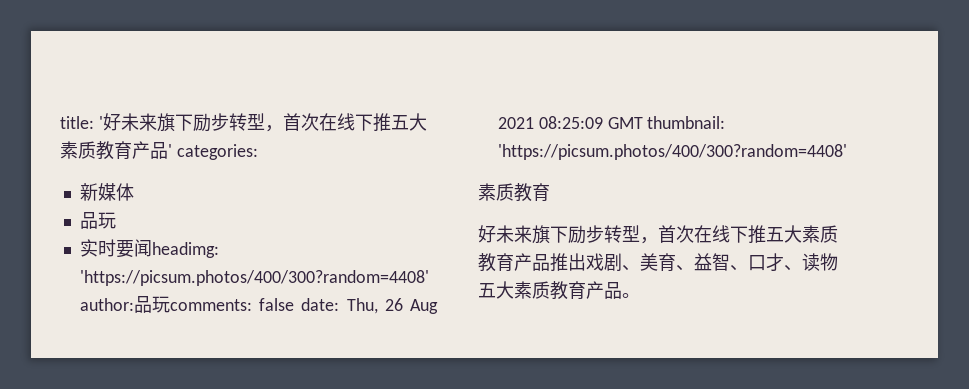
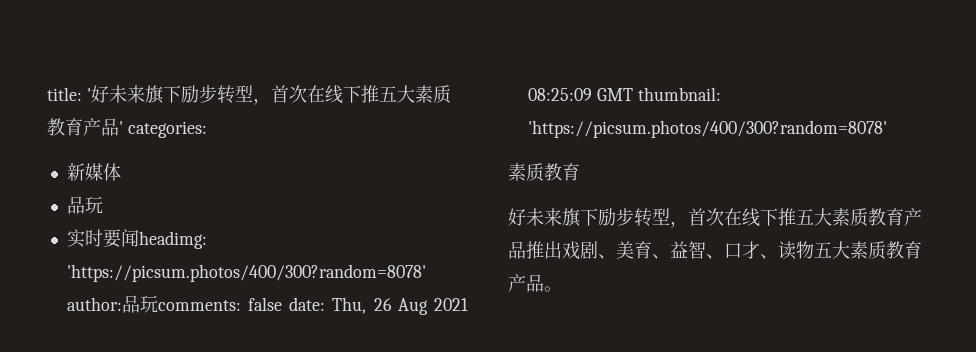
- 实时要闻headimg: 'https://picsum.photos/400/300?random=4408' author:品玩comments: false date: Thu, 26 Aug 2021 08:25:09 GMT thumbnail: 'https://picsum.photos/400/300?random=4408'
+ 实时要闻headimg: 'https://picsum.photos/400/300?random=8078' author:品玩comments: false date: Thu, 26 Aug 2021 08:25:09 GMT thumbnail: 'https://picsum.photos/400/300?random=8078'

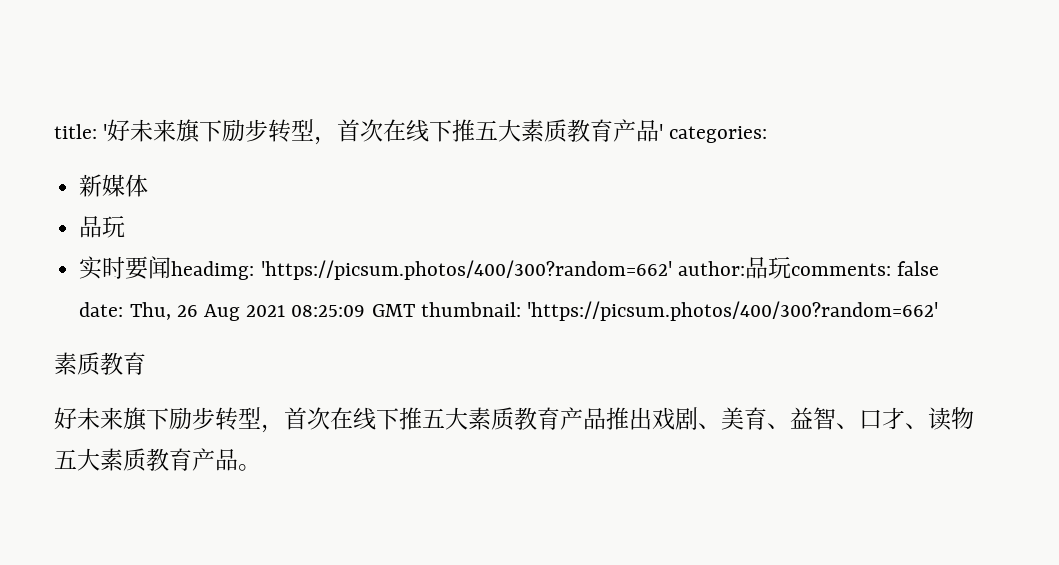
- 实时要闻headimg: 'https://picsum.photos/400/300?random=8078' author:品玩comments: false date: Thu, 26 Aug 2021 08:25:09 GMT thumbnail: 'https://picsum.photos/400/300?random=8078'
+ 实时要闻headimg: 'https://picsum.photos/400/300?random=662' author:品玩comments: false date: Thu, 26 Aug 2021 08:25:09 GMT thumbnail: 'https://picsum.photos/400/300?random=662'

